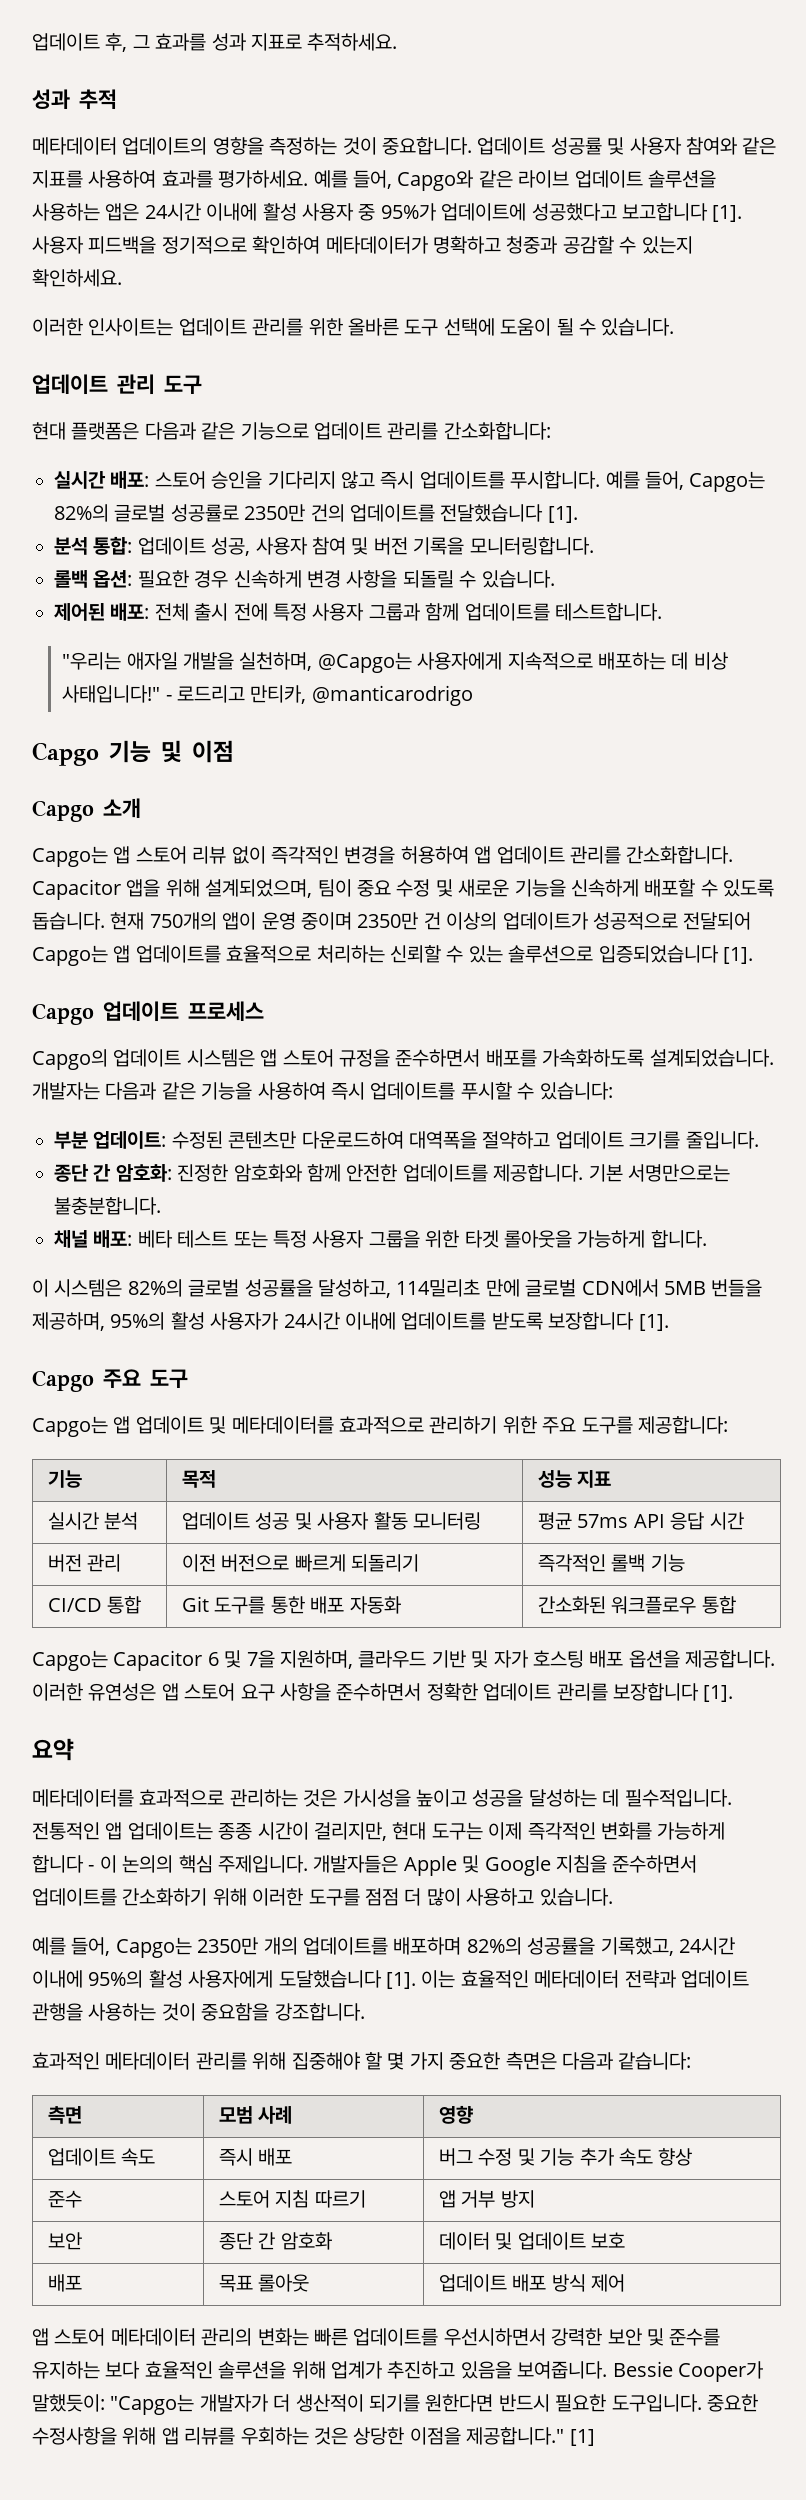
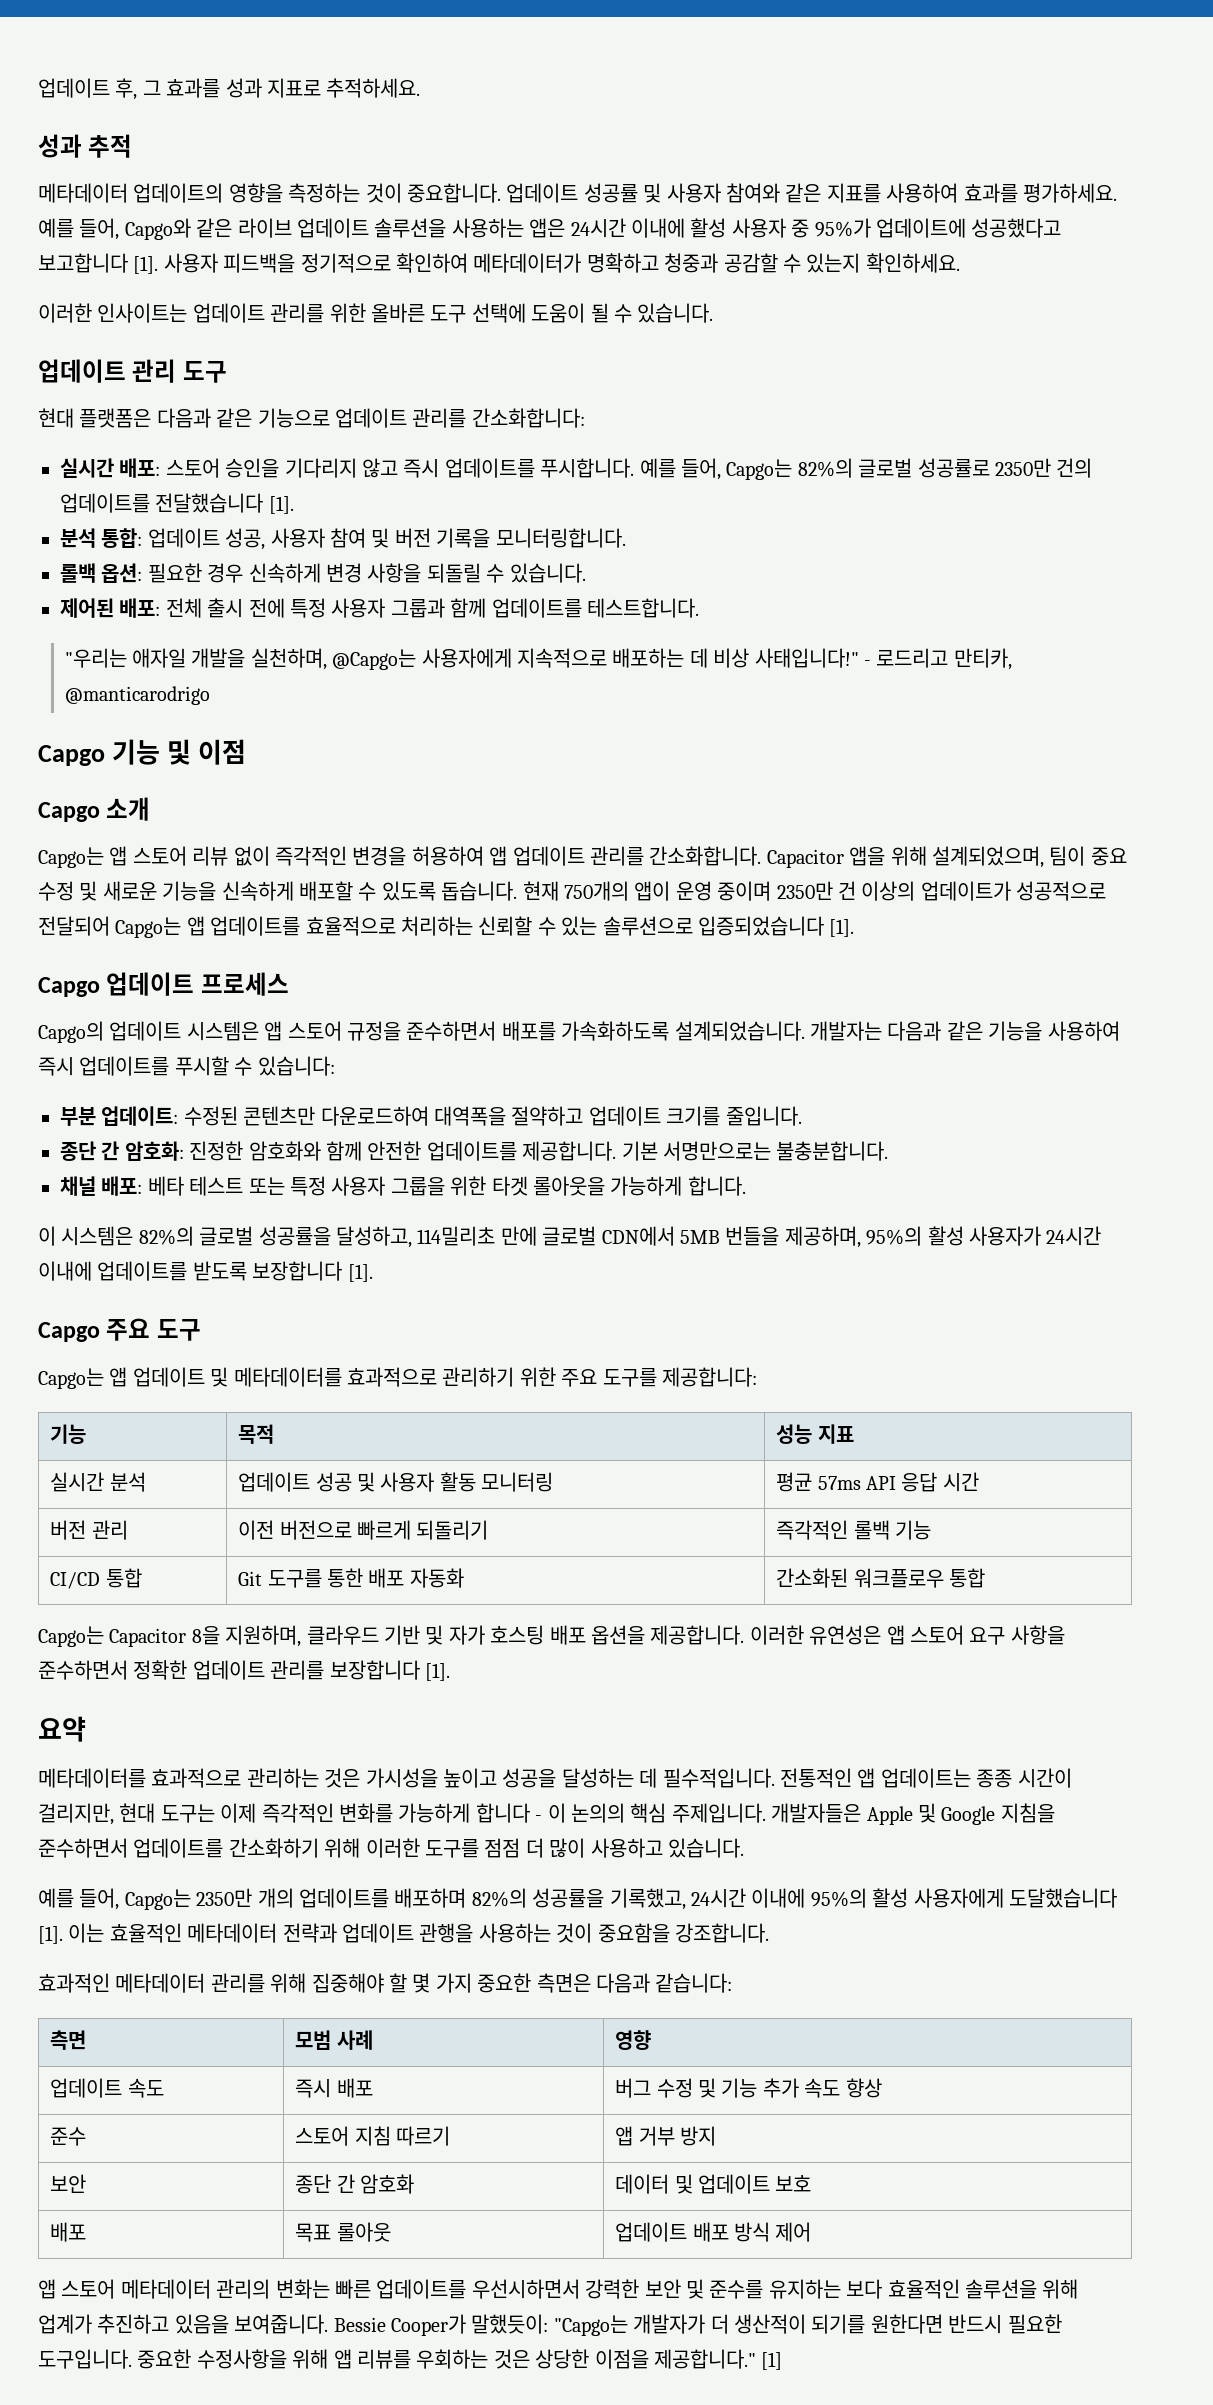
- Capgo는 Capacitor 6 및 7을 지원하며, 클라우드 기반 및 자가 호스팅 배포 옵션을 제공합니다.
+ Capgo는 Capacitor 8을 지원하며, 클라우드 기반 및 자가 호스팅 배포 옵션을 제공합니다.

